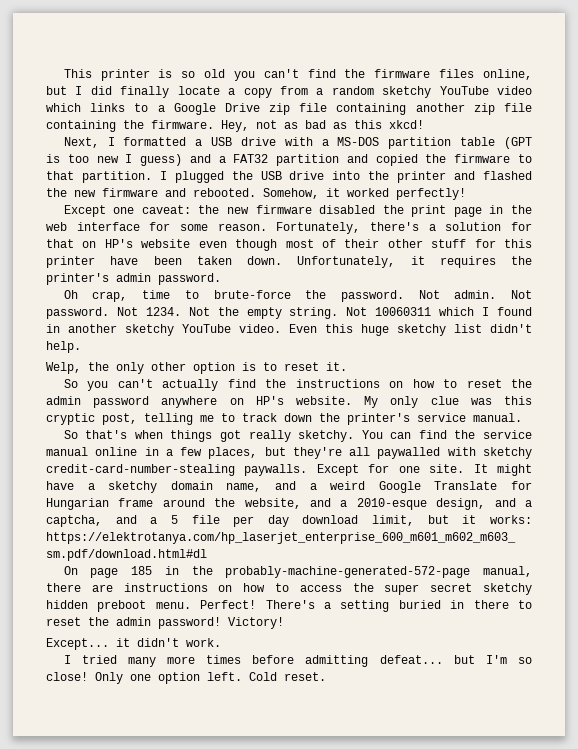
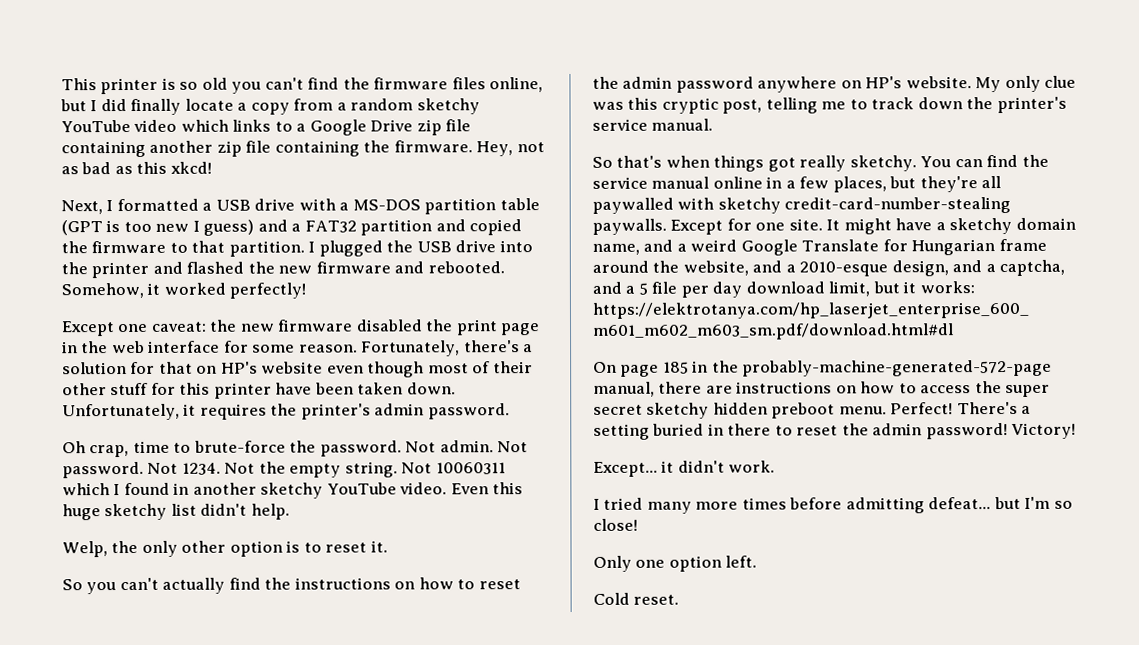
- I tried many more times before admitting defeat... but I'm so close! Only one option left. Cold reset.
+ I tried many more times before admitting defeat... but I'm so close!
+ Only one option left.
+ Cold reset.

